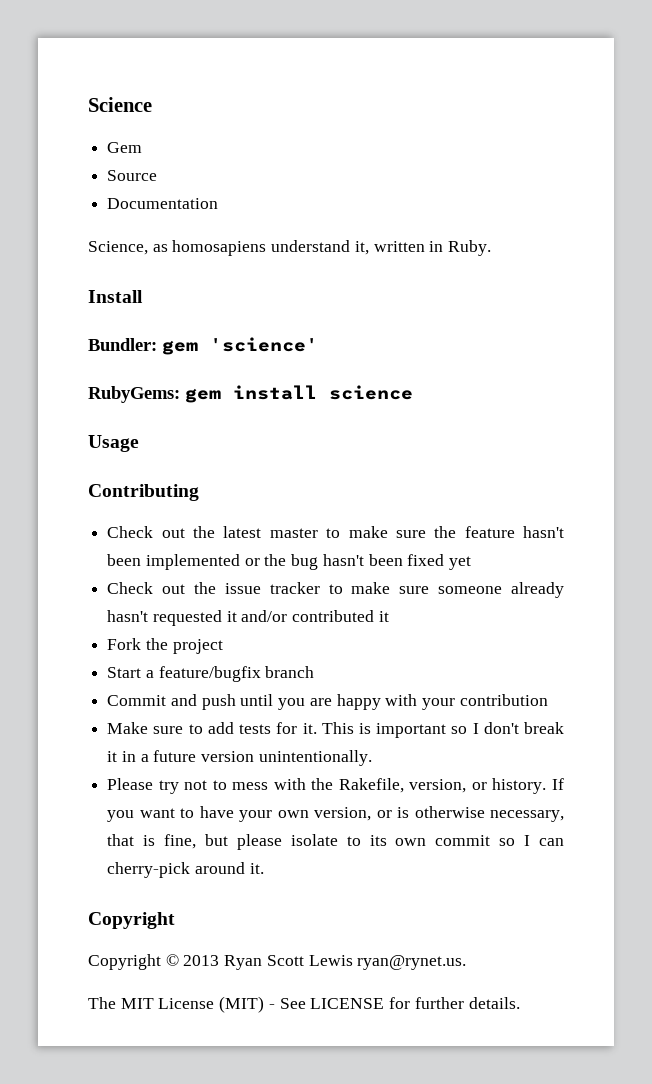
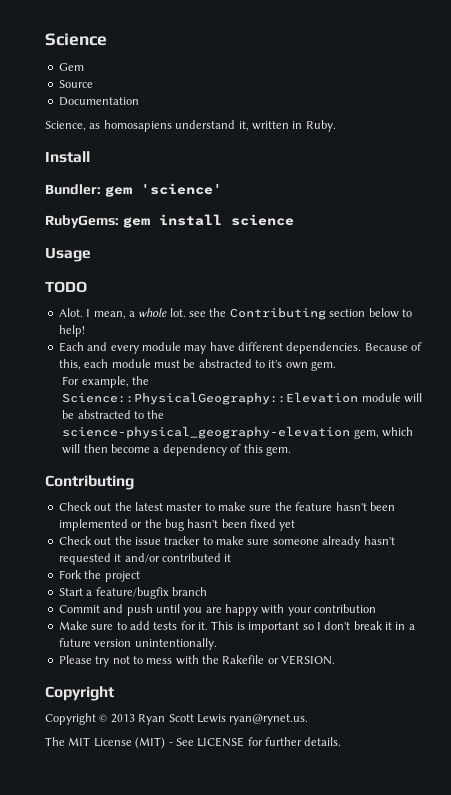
+ TODO
+ Alot. I mean, a whole lot. see the Contributing section below to help!
+ Each and every module may have different dependencies. Because of this, each module must be abstracted to it's own gem.
+ For example, the Science::PhysicalGeography::Elevation module will be abstracted to the science-physical_geography-elevation gem, which will then become a dependency of this gem.
- Please try not to mess with the Rakefile, version, or history. If you want to have your own version, or is otherwise necessary, that is fine, but please isolate to its own commit so I can cherry-pick around it.
+ Please try not to mess with the Rakefile or VERSION.

